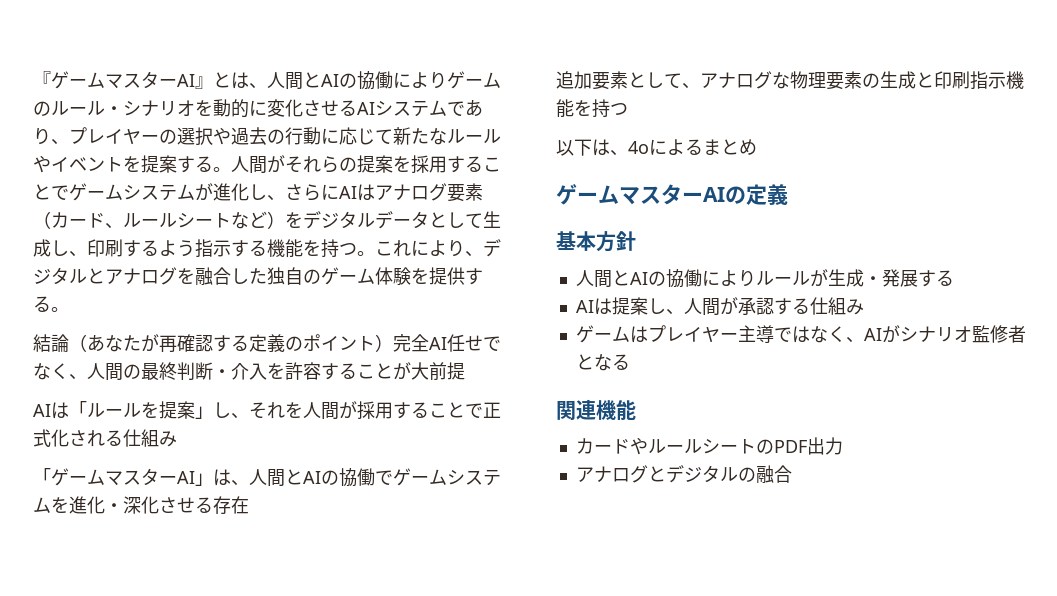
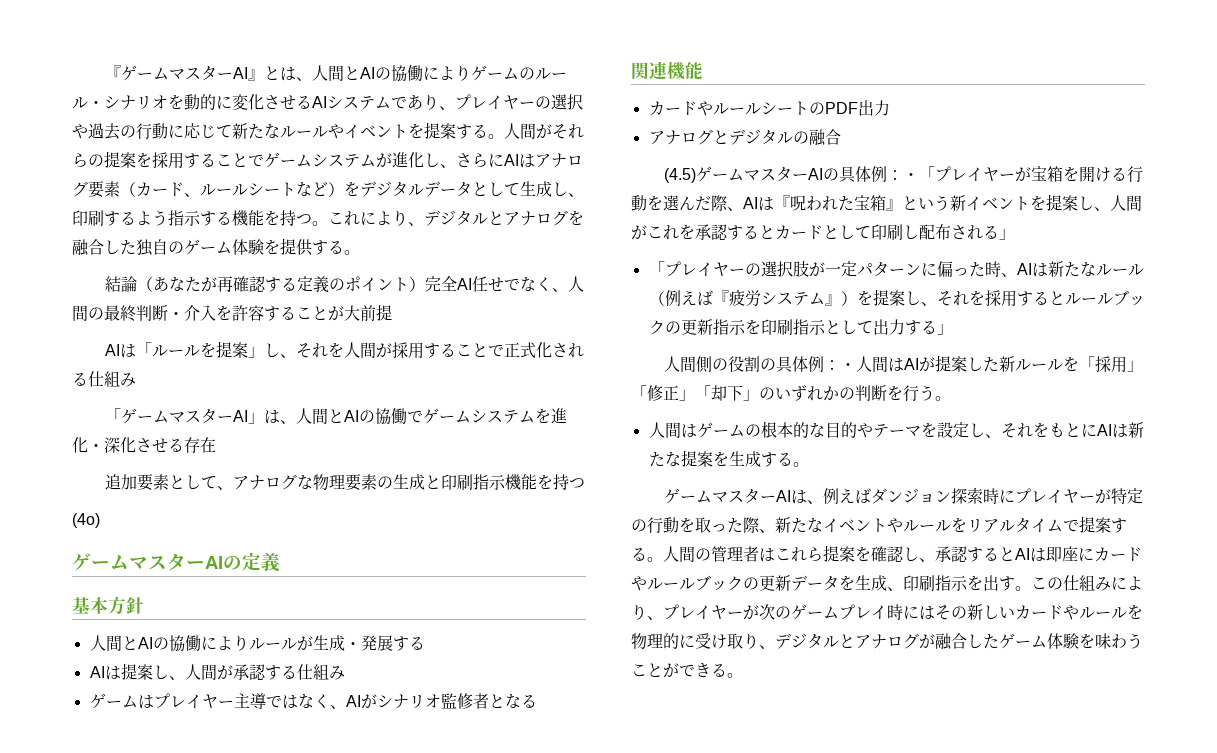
- 以下は、4oによるまとめ
+ (4o)
+ (4.5)ゲームマスターAIの具体例：・「プレイヤーが宝箱を開ける行動を選んだ際、AIは『呪われた宝箱』という新イベントを提案し、人間がこれを承認するとカードとして印刷し配布される」
+ 「プレイヤーの選択肢が一定パターンに偏った時、AIは新たなルール（例えば『疲労システム』）を提案し、それを採用するとルールブックの更新指示を印刷指示として出力する」
+ 人間側の役割の具体例：・人間はAIが提案した新ルールを「採用」「修正」「却下」のいずれかの判断を行う。
+ 人間はゲームの根本的な目的やテーマを設定し、それをもとにAIは新たな提案を生成する。
+ ゲームマスターAIは、例えばダンジョン探索時にプレイヤーが特定の行動を取った際、新たなイベントやルールをリアルタイムで提案する。人間の管理者はこれら提案を確認し、承認するとAIは即座にカードやルールブックの更新データを生成、印刷指示を出す。この仕組みにより、プレイヤーが次のゲームプレイ時にはその新しいカードやルールを物理的に受け取り、デジタルとアナログが融合したゲーム体験を味わうことができる。

